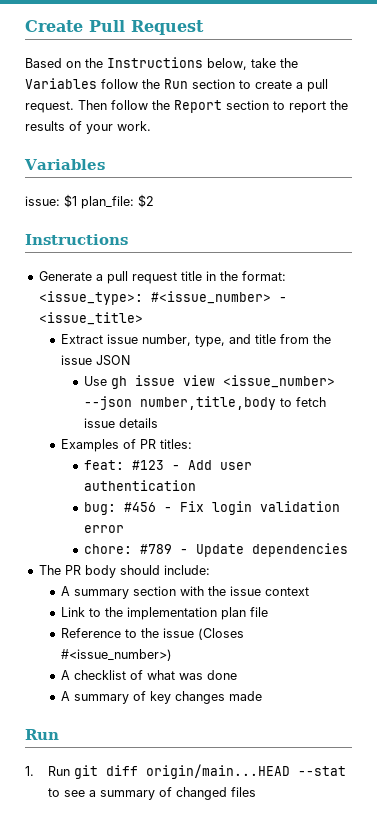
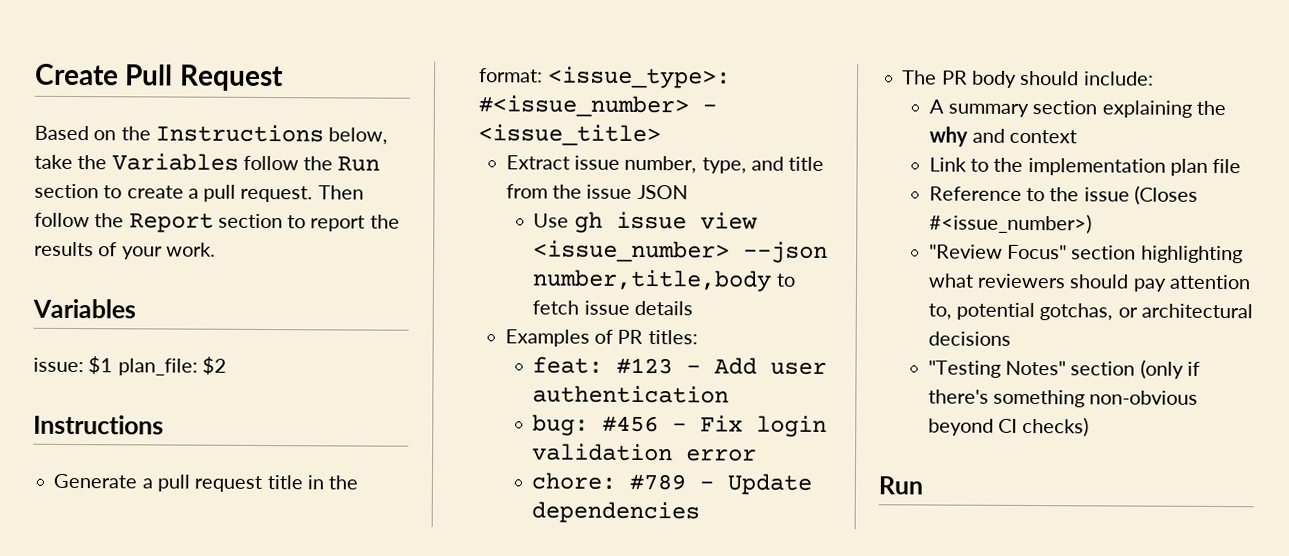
- A summary section with the issue context
+ A summary section explaining the why and context
- A checklist of what was done
- A summary of key changes made
+ "Review Focus" section highlighting what reviewers should pay attention to, potential gotchas, or architectural decisions
+ "Testing Notes" section (only if there's something non-obvious beyond CI checks)
  Run
- 1. Run git diff origin/main...HEAD --stat to see a summary of changed files

